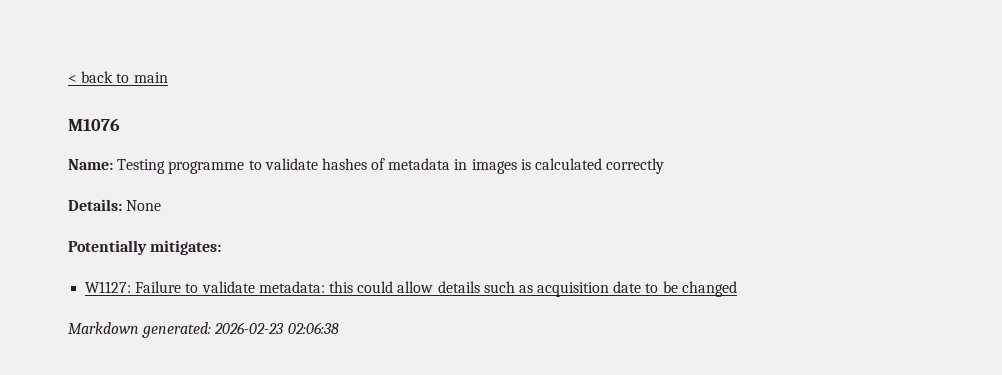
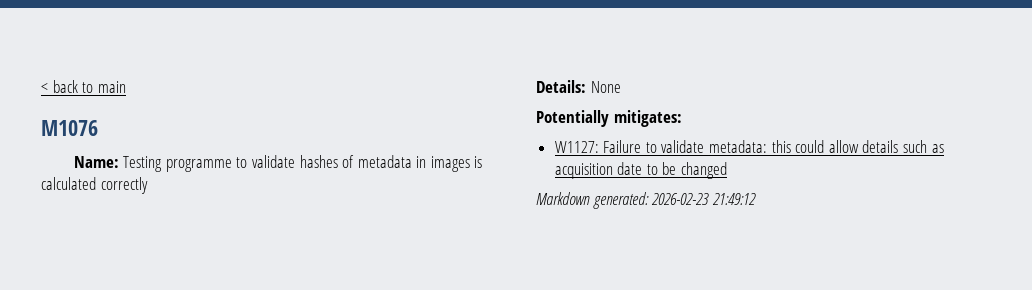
- Markdown generated: 2026-02-23 02:06:38
+ Markdown generated: 2026-02-23 21:49:12

